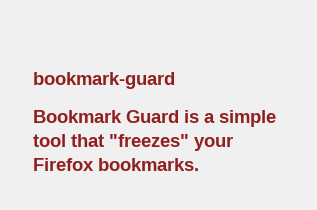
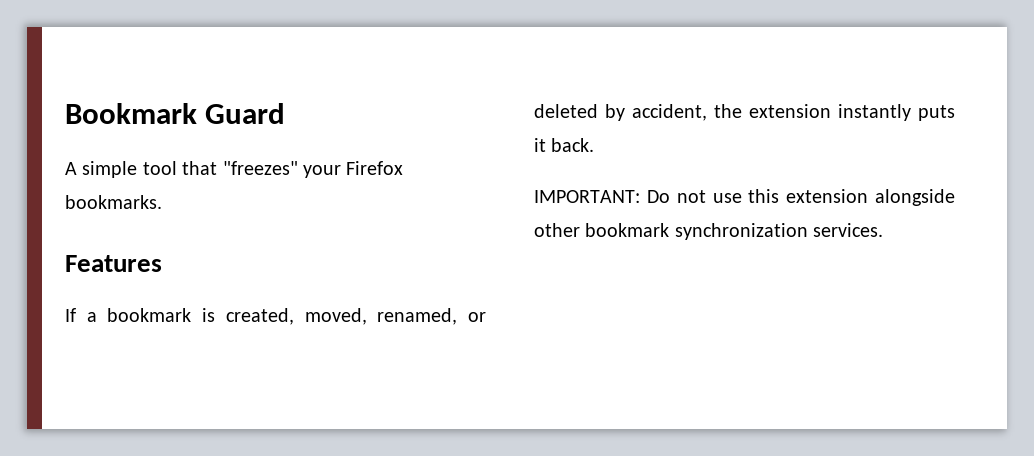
- bookmark-guard
- Bookmark Guard is a simple tool that "freezes" your Firefox bookmarks.
+ Bookmark Guard
+ A simple tool that "freezes" your Firefox bookmarks.
+ Features
+ If a bookmark is created, moved, renamed, or deleted by accident, the extension instantly puts it back.
+ IMPORTANT: Do not use this extension alongside other bookmark synchronization services.

